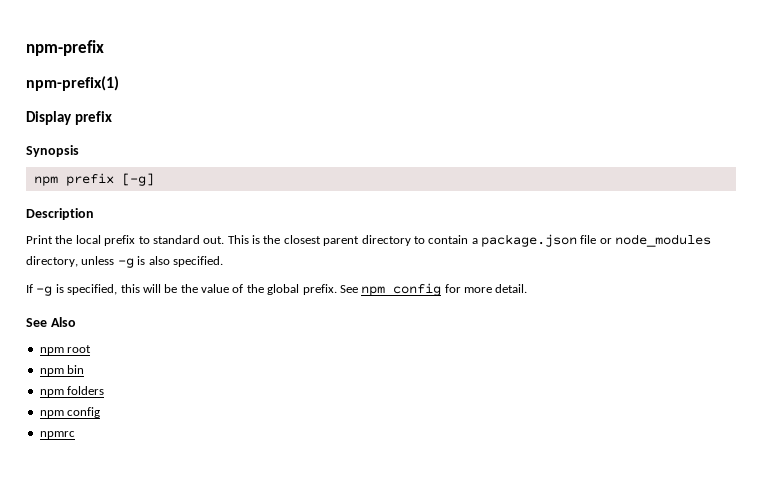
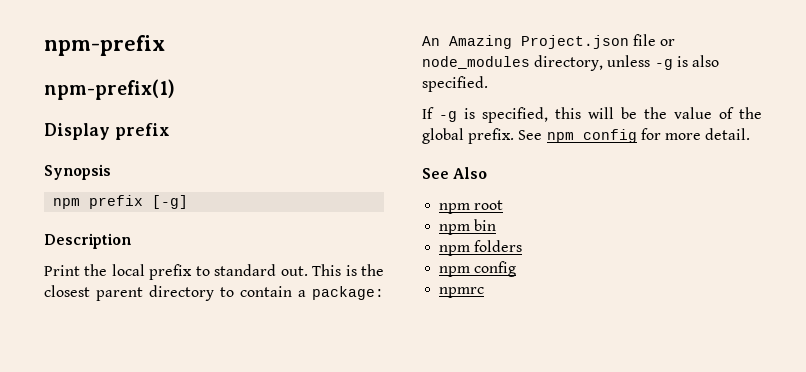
- This is the closest parent directory to contain a package.json file or node_modules directory, unless -g is also specified.
+ This is the closest parent directory to contain a package: An Amazing Project.json file or node_modules directory, unless -g is also specified.

